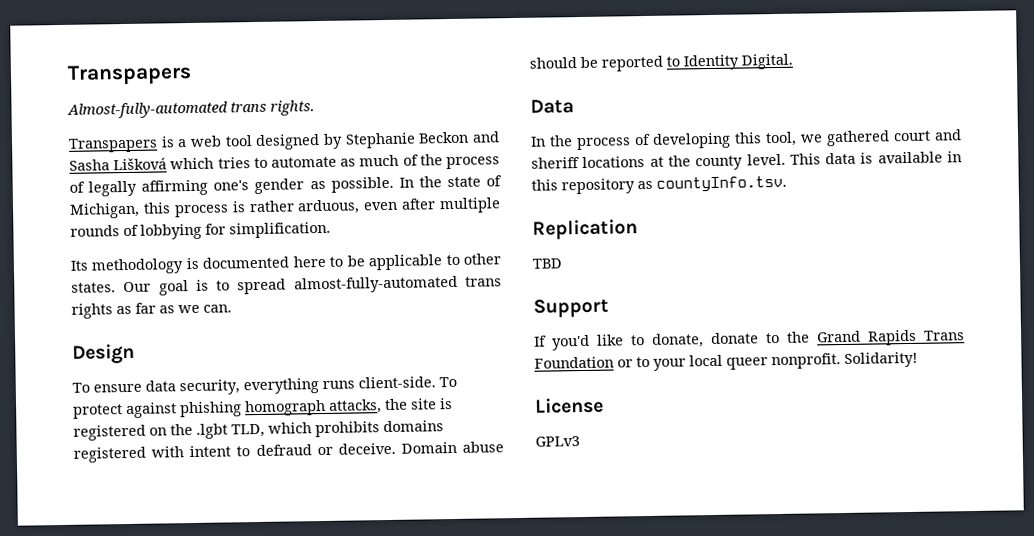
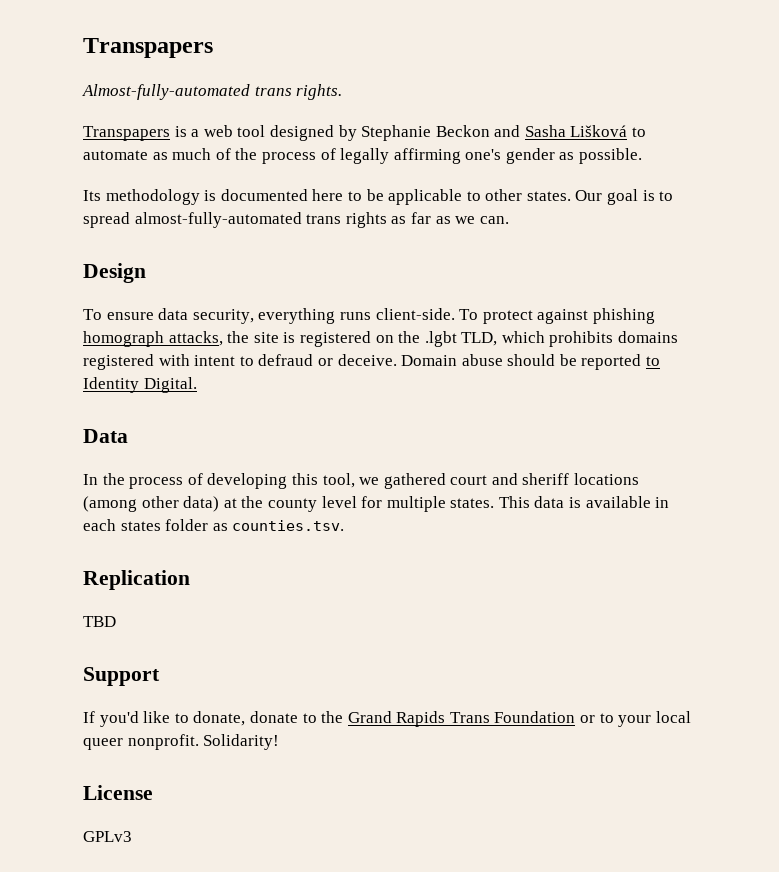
- Transpapers is a web tool designed by Stephanie Beckon and Sasha Lišková which tries to automate as much of the process of legally affirming one's gender as possible. In the state of Michigan, this process is rather arduous, even after multiple rounds of lobbying for simplification.
+ Transpapers is a web tool designed by Stephanie Beckon and Sasha Lišková to automate as much of the process of legally affirming one's gender as possible.
- In the process of developing this tool, we gathered court and sheriff locations at the county level.
+ In the process of developing this tool, we gathered court and sheriff locations (among other data) at the county level for multiple states.
- This data is available in this repository as countyInfo.tsv.
+ This data is available in each states folder as counties.tsv.

